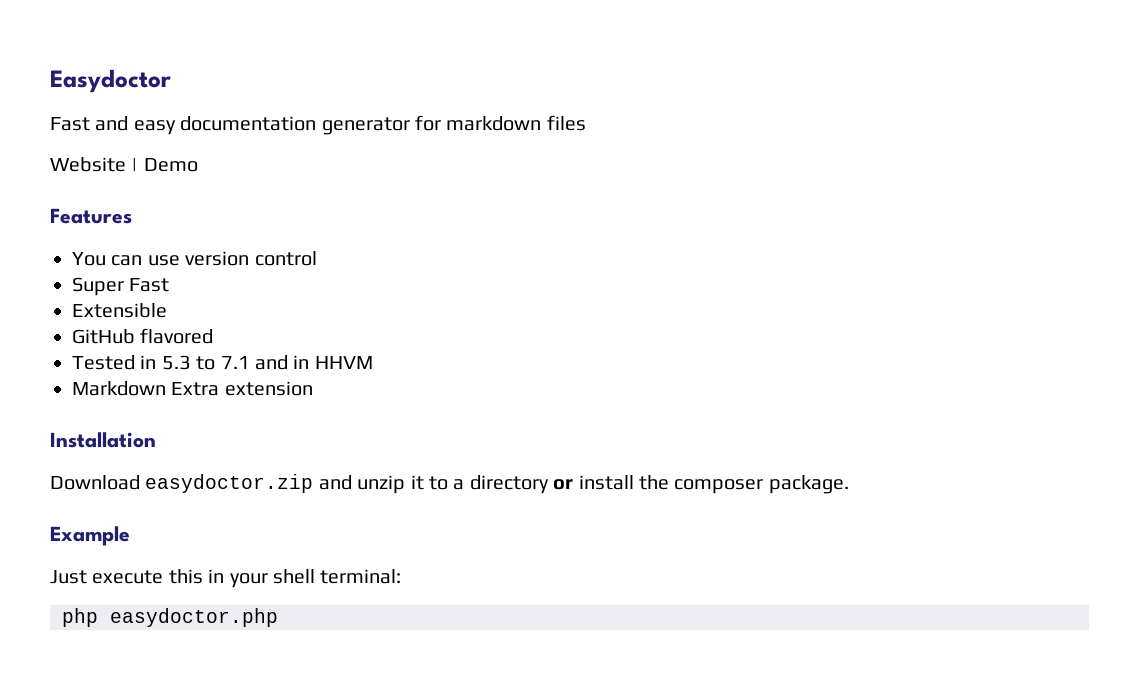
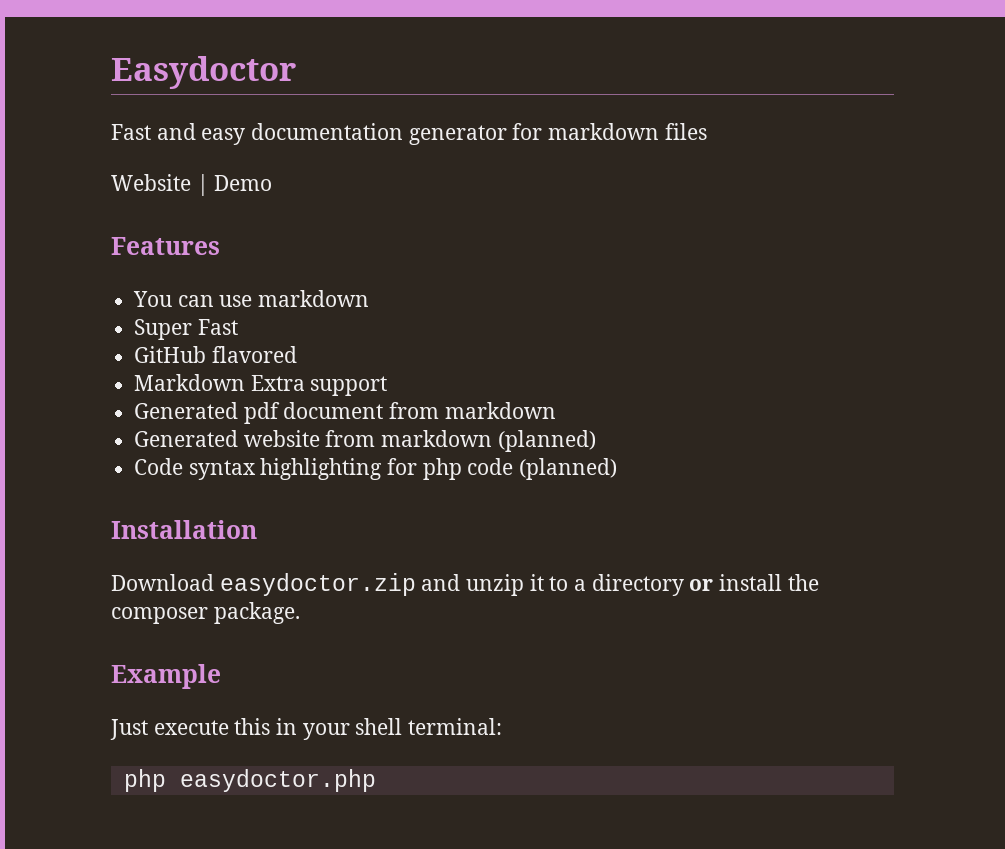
- You can use version control
+ You can use markdown
- Extensible
- Tested in 5.3 to 7.1 and in HHVM
- Markdown Extra extension
+ Markdown Extra support
+ Generated pdf document from markdown
+ Generated website from markdown (planned)
+ Code syntax highlighting for php code (planned)

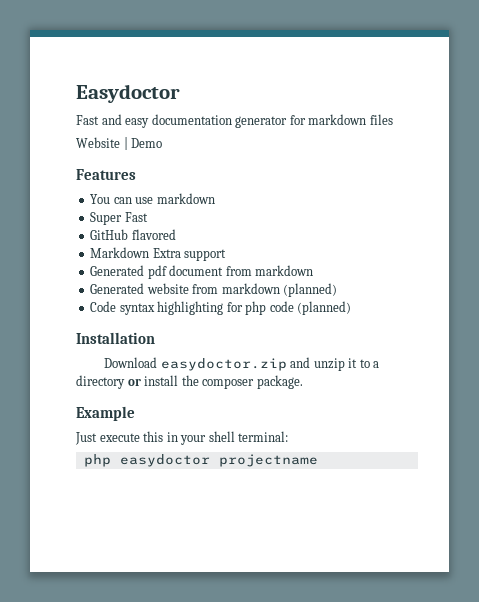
- php easydoctor.php
+ php easydoctor projectname

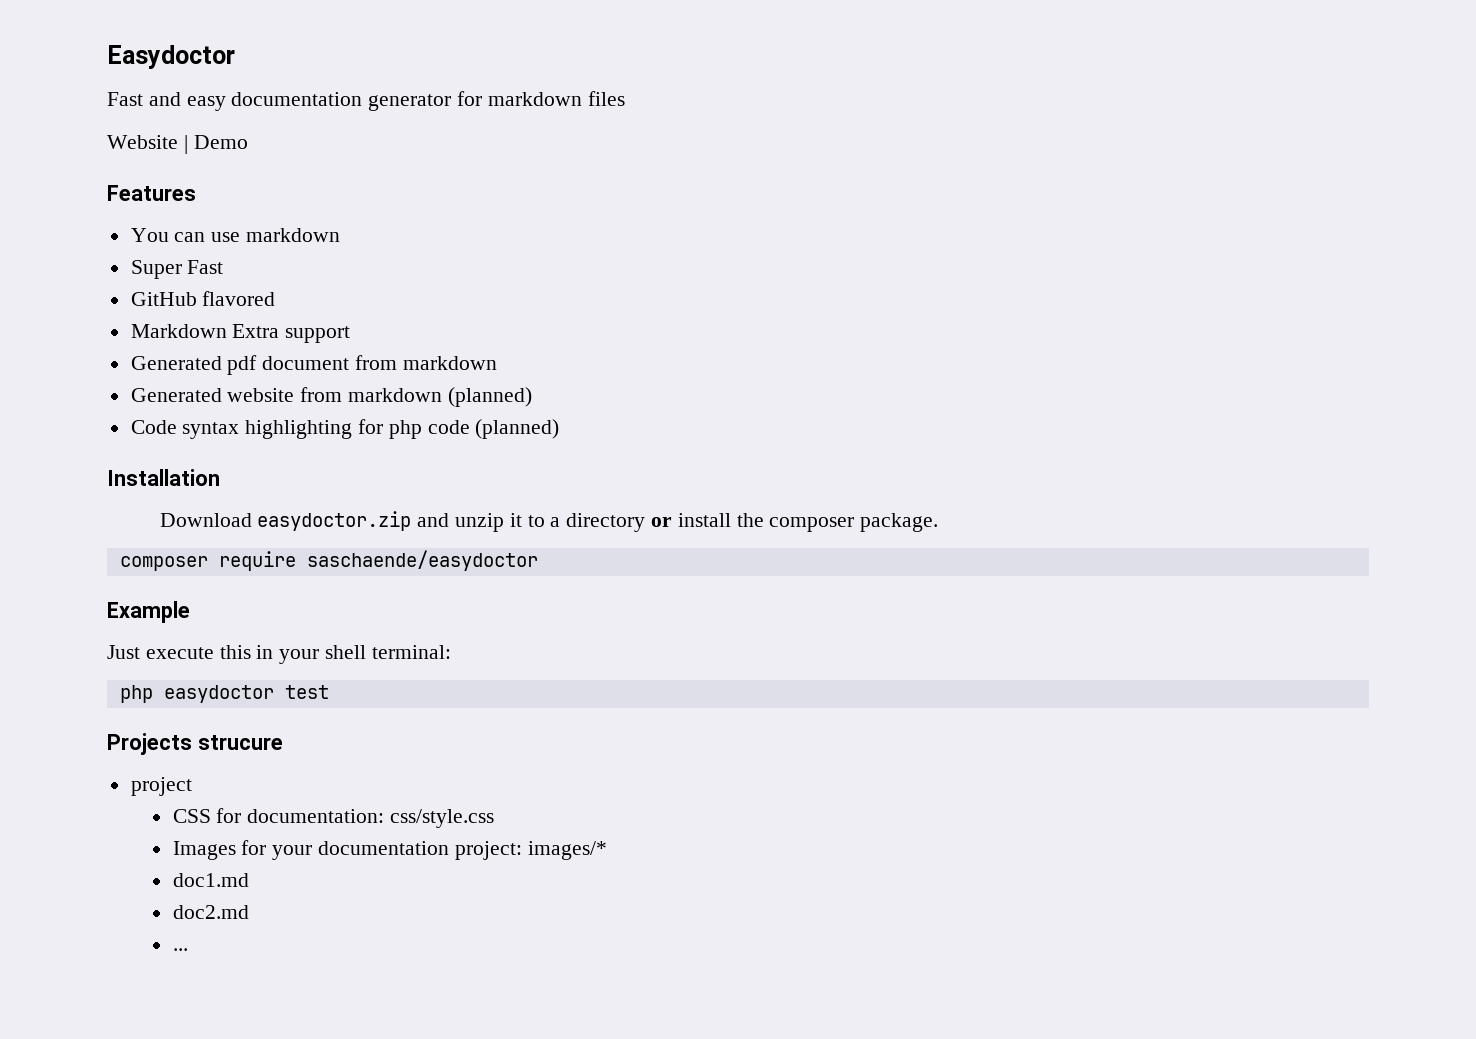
+ composer require saschaende/easydoctor
- php easydoctor projectname
+ php easydoctor test
+ Projects strucure
+ project
+ CSS for documentation: css/style.css
+ Images for your documentation project: images/*
+ doc1.md
+ doc2.md
+ ...

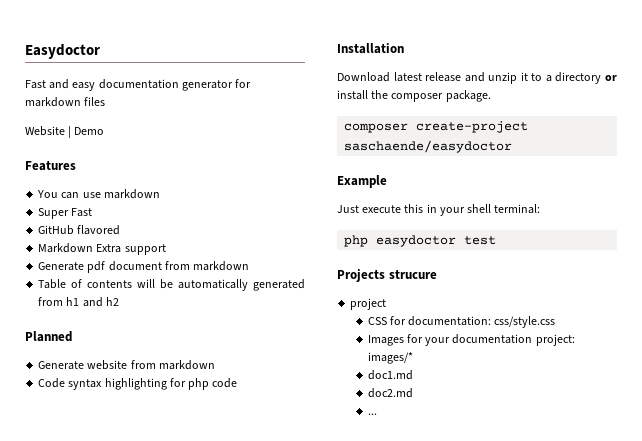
- Generated pdf document from markdown
+ Generate pdf document from markdown
- Generated website from markdown (planned)
+ Table of contents will be automatically generated from h1 and h2
+ Planned
+ Generate website from markdown
- Code syntax highlighting for php code (planned)
+ Code syntax highlighting for php code
- Download easydoctor.zip and unzip it to a directory or install the composer package.
+ Download latest release and unzip it to a directory or install the composer package.
- composer require saschaende/easydoctor
+ composer create-project saschaende/easydoctor

